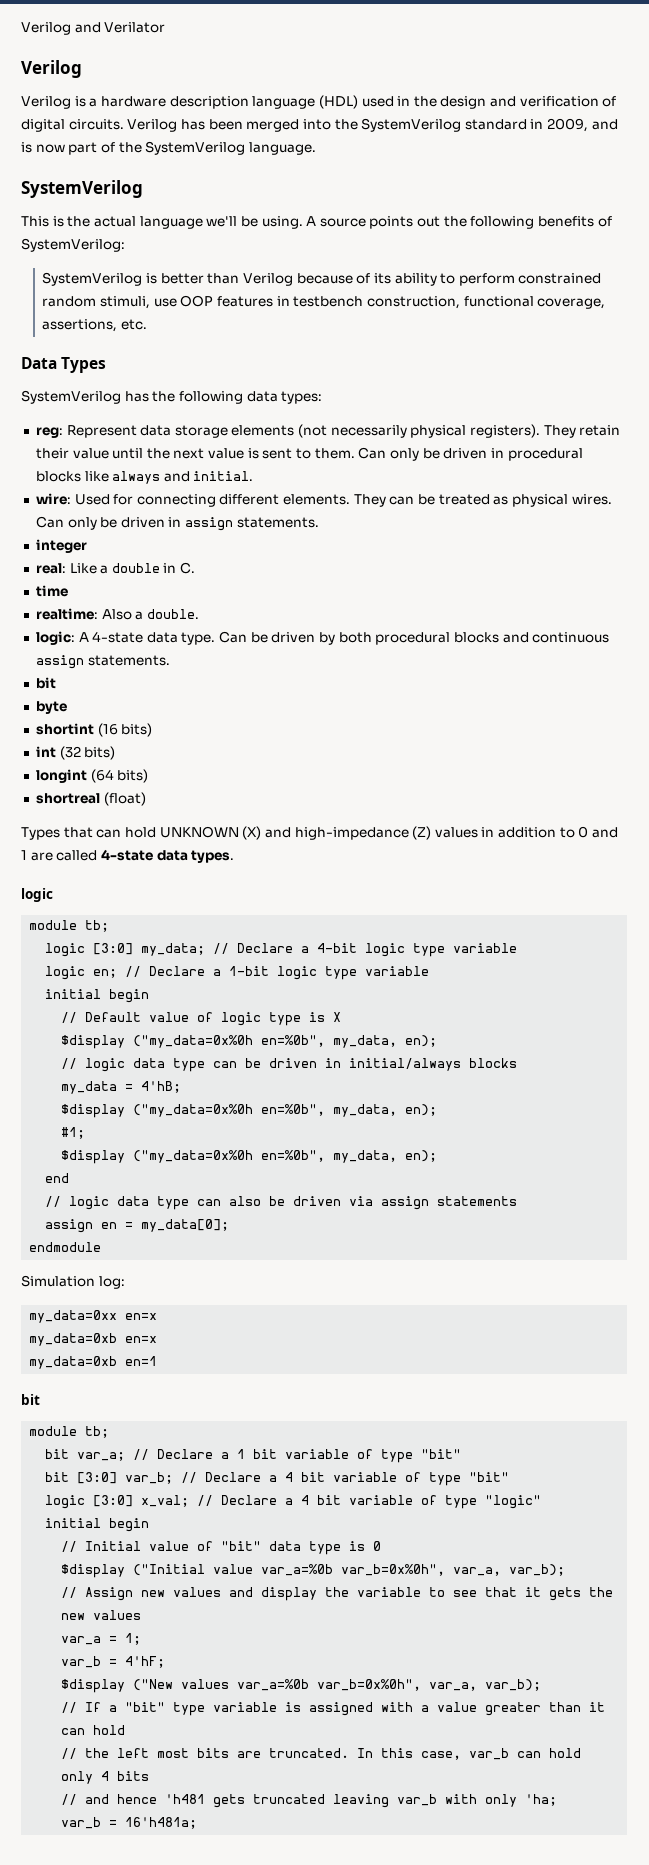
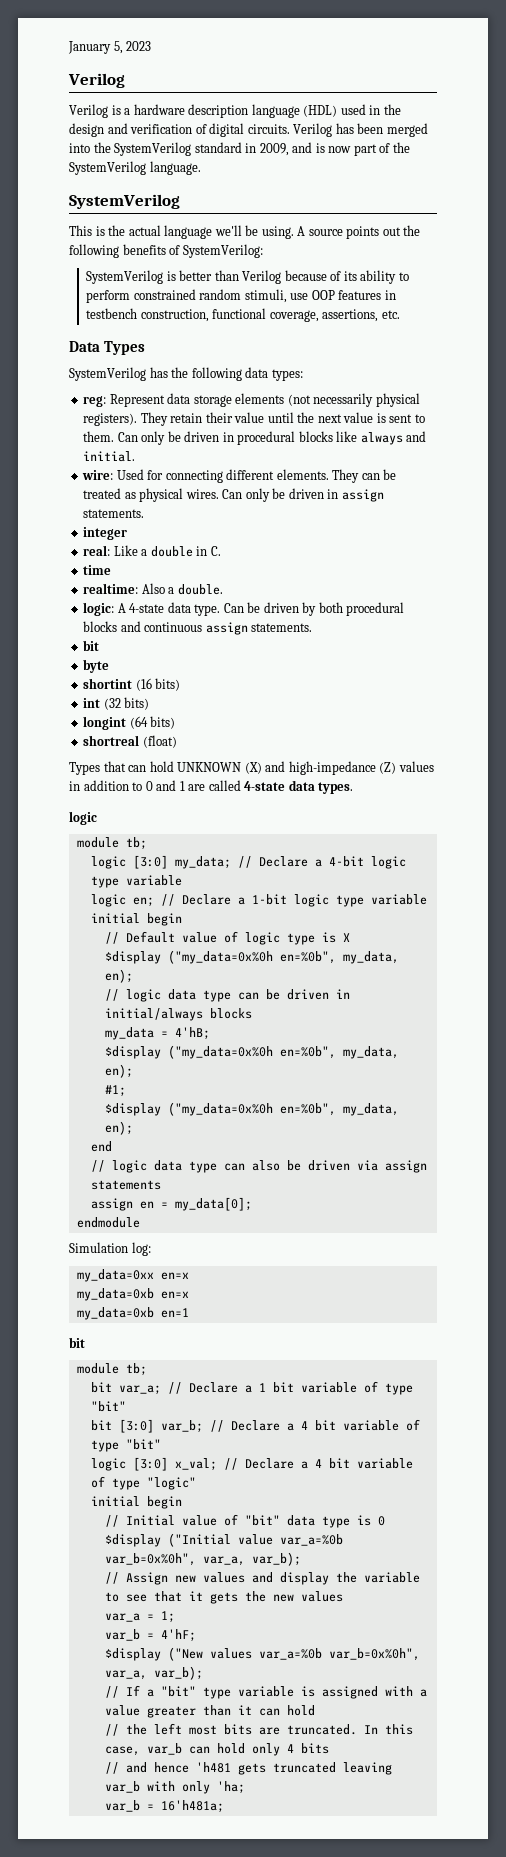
- Verilog and Verilator
+ January 5, 2023

